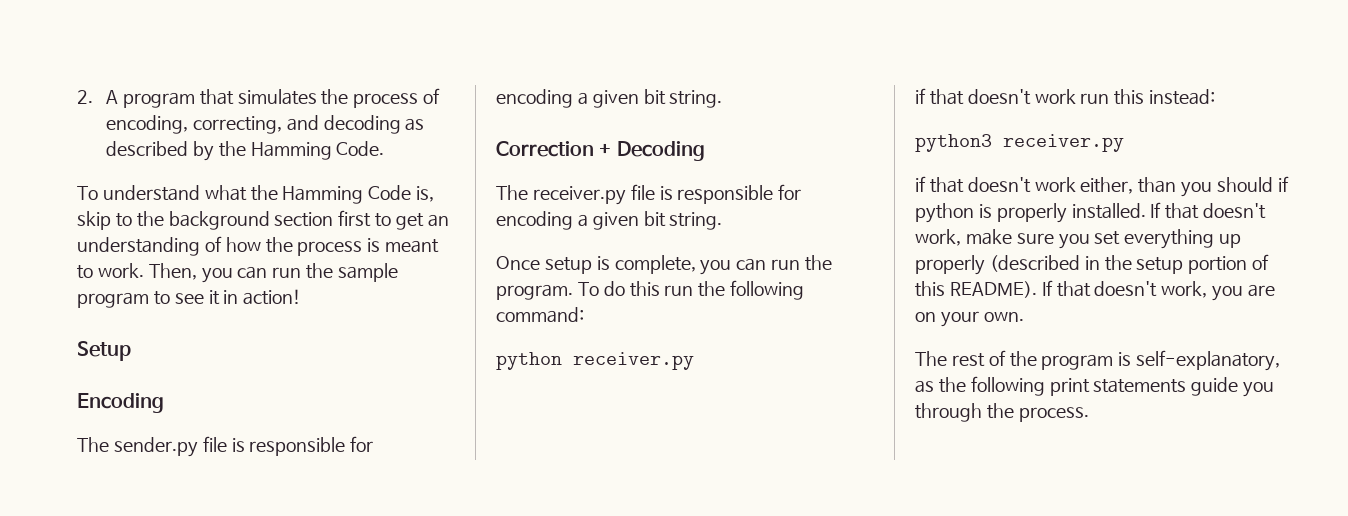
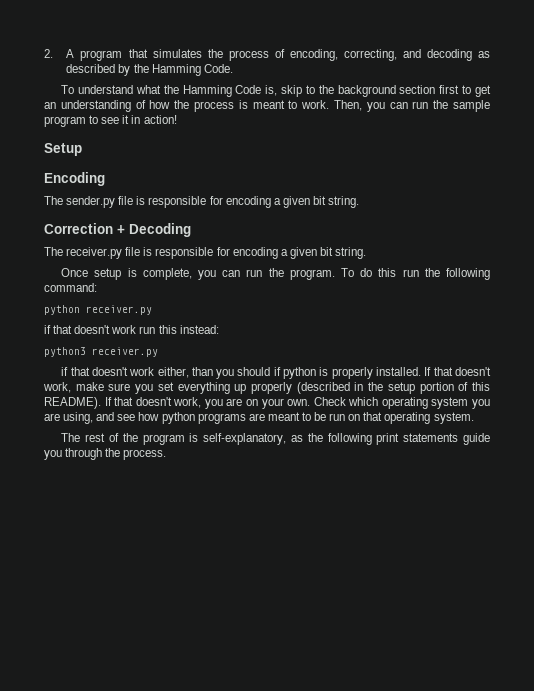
+ Check which operating system you are using, and see how python programs are meant to be run on that operating system.

